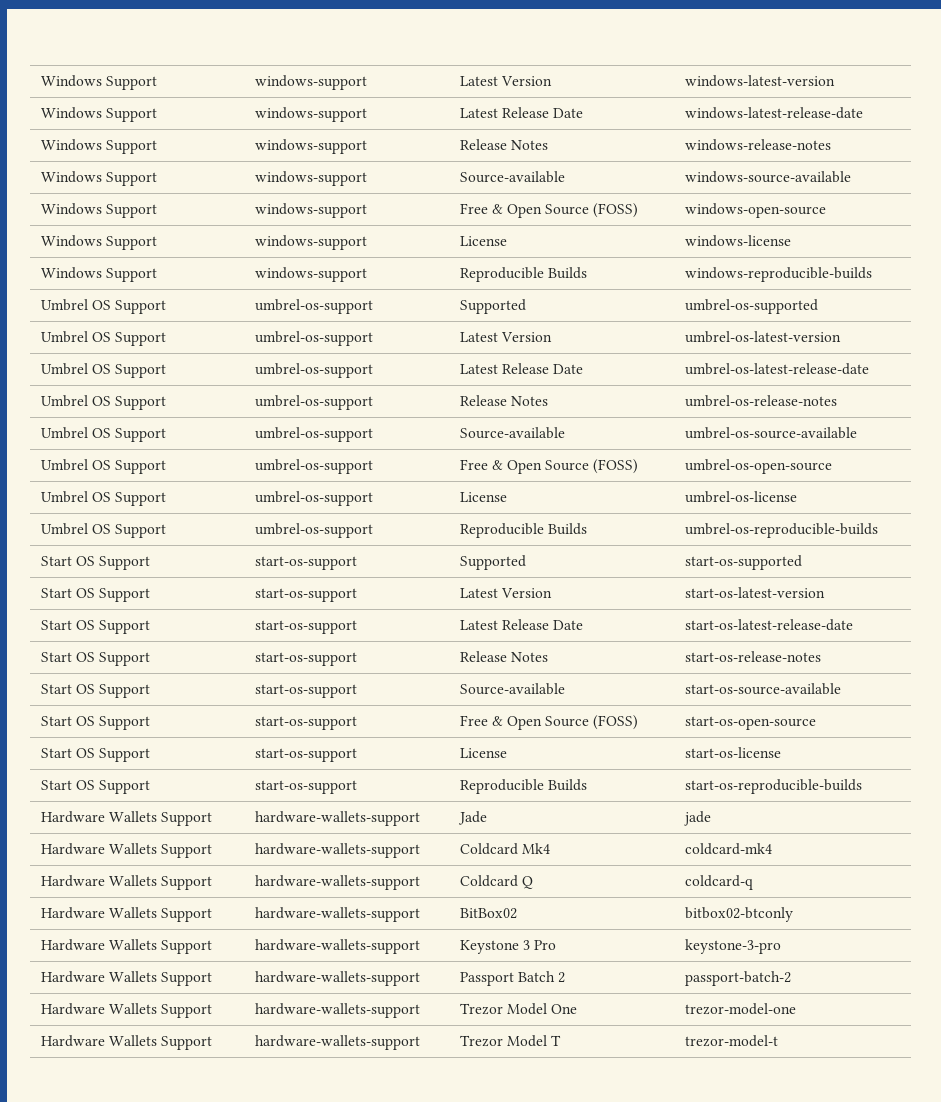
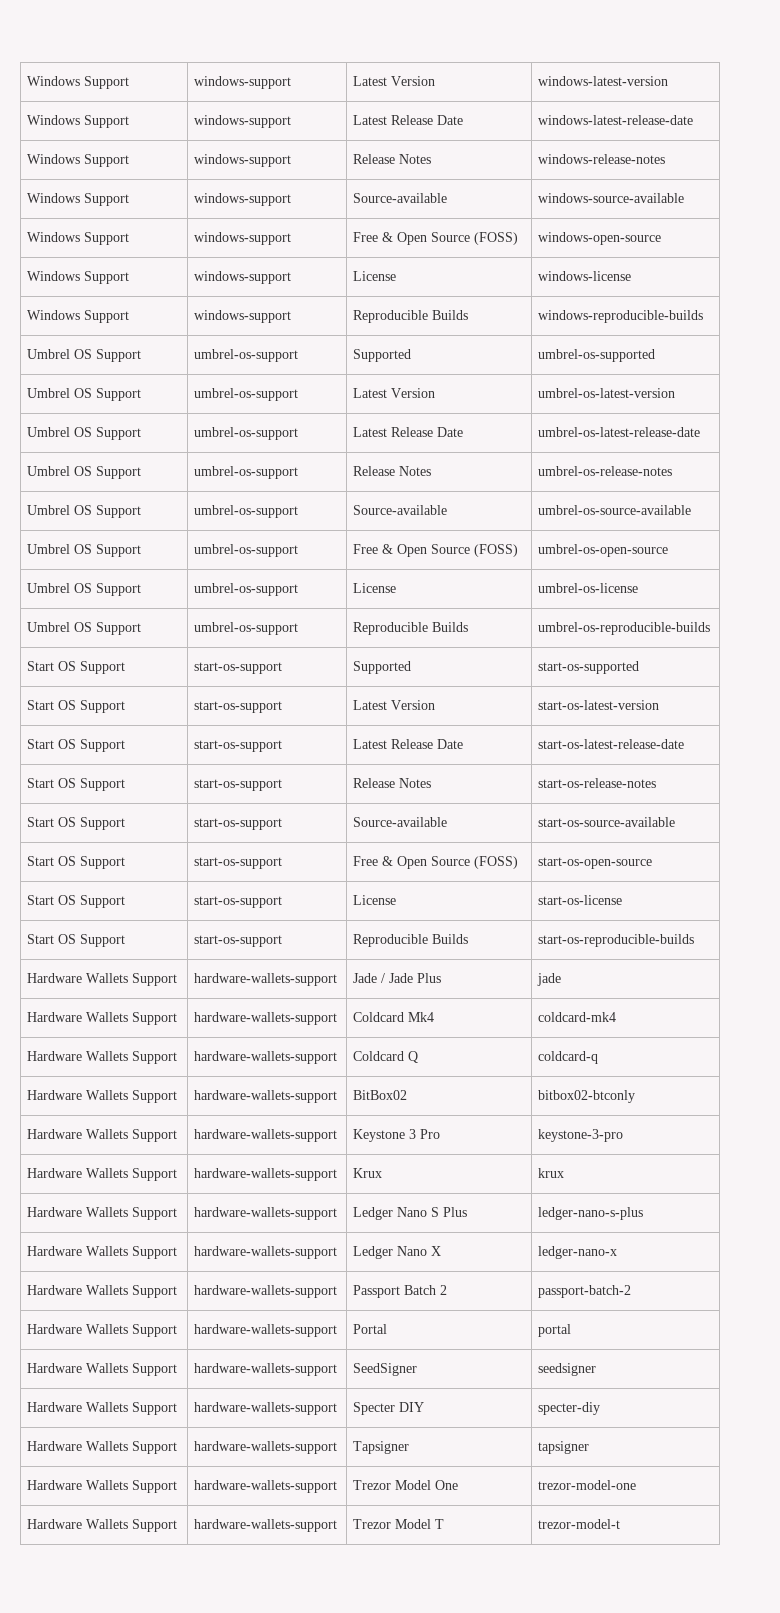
- Hardware Wallets Support | hardware-wallets-support | Jade | jade
+ Hardware Wallets Support | hardware-wallets-support | Jade / Jade Plus | jade
+ Hardware Wallets Support | hardware-wallets-support | Krux | krux
+ Hardware Wallets Support | hardware-wallets-support | Ledger Nano S Plus | ledger-nano-s-plus
+ Hardware Wallets Support | hardware-wallets-support | Ledger Nano X | ledger-nano-x
+ Hardware Wallets Support | hardware-wallets-support | Portal | portal
+ Hardware Wallets Support | hardware-wallets-support | SeedSigner | seedsigner
+ Hardware Wallets Support | hardware-wallets-support | Specter DIY | specter-diy
+ Hardware Wallets Support | hardware-wallets-support | Tapsigner | tapsigner

